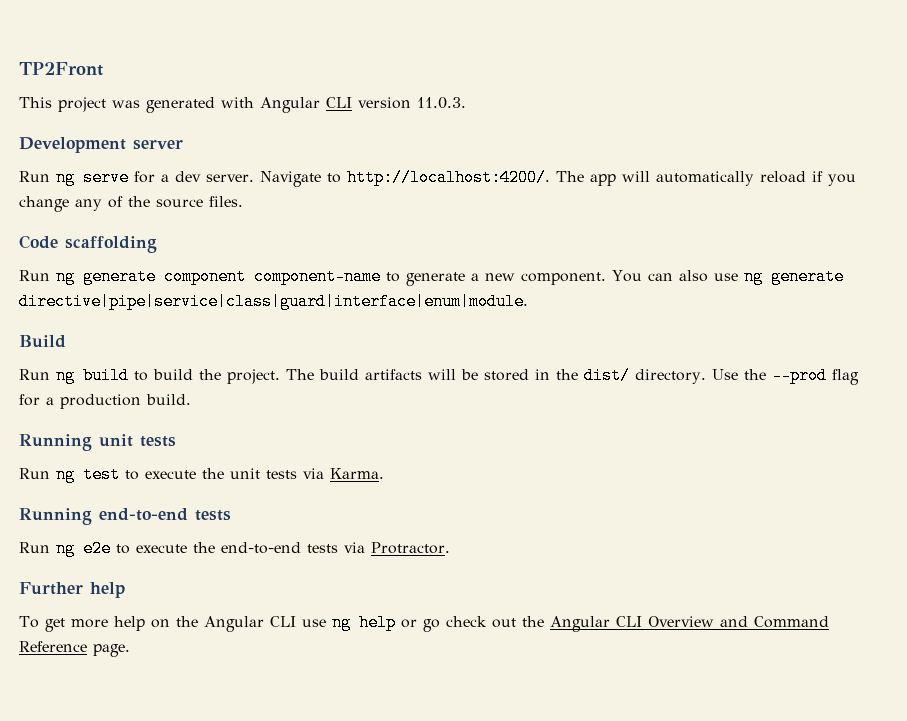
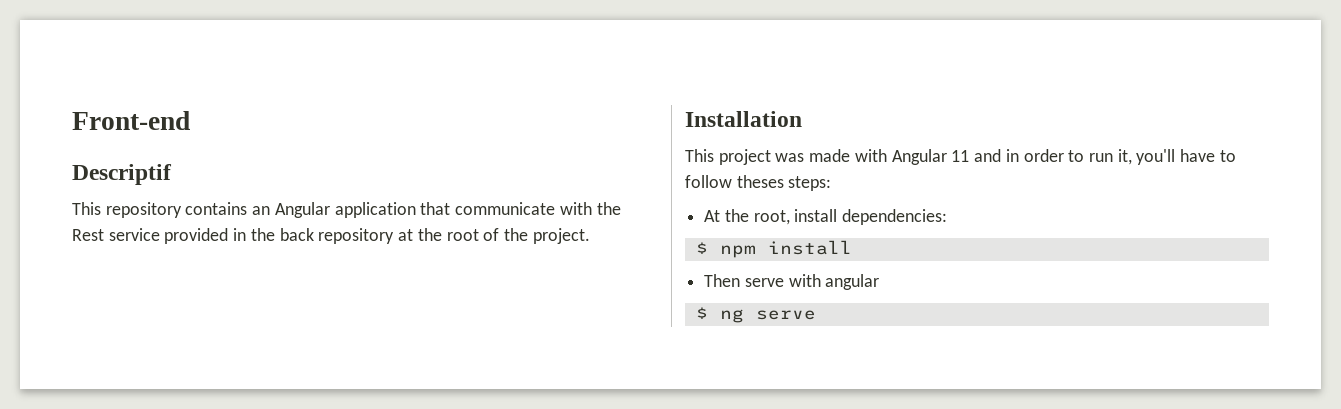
- TP2Front
+ Front-end
+ Descriptif
+ This repository contains an Angular application that communicate with the Rest service provided in the back repository at the root of the project.
+ Installation
- This project was generated with Angular CLI version 11.0.3.
- Development server
- Run ng serve for a dev server. Navigate to http://localhost:4200/. The app will automatically reload if you change any of the source files.
- Code scaffolding
- Run ng generate component component-name to generate a new component. You can also use ng generate directive|pipe|service|class|guard|interface|enum|module.
- Build
- Run ng build to build the project. The build artifacts will be stored in the dist/ directory. Use the --prod flag for a production build.
- Running unit tests
- Run ng test to execute the unit tests via Karma.
- Running end-to-end tests
- Run ng e2e to execute the end-to-end tests via Protractor.
- Further help
- To get more help on the Angular CLI use ng help or go check out the Angular CLI Overview and Command Reference page.
+ This project was made with Angular 11 and in order to run it, you'll have to follow theses steps:
+ At the root, install dependencies:
+ $ npm install
+ Then serve with angular
+ $ ng serve

